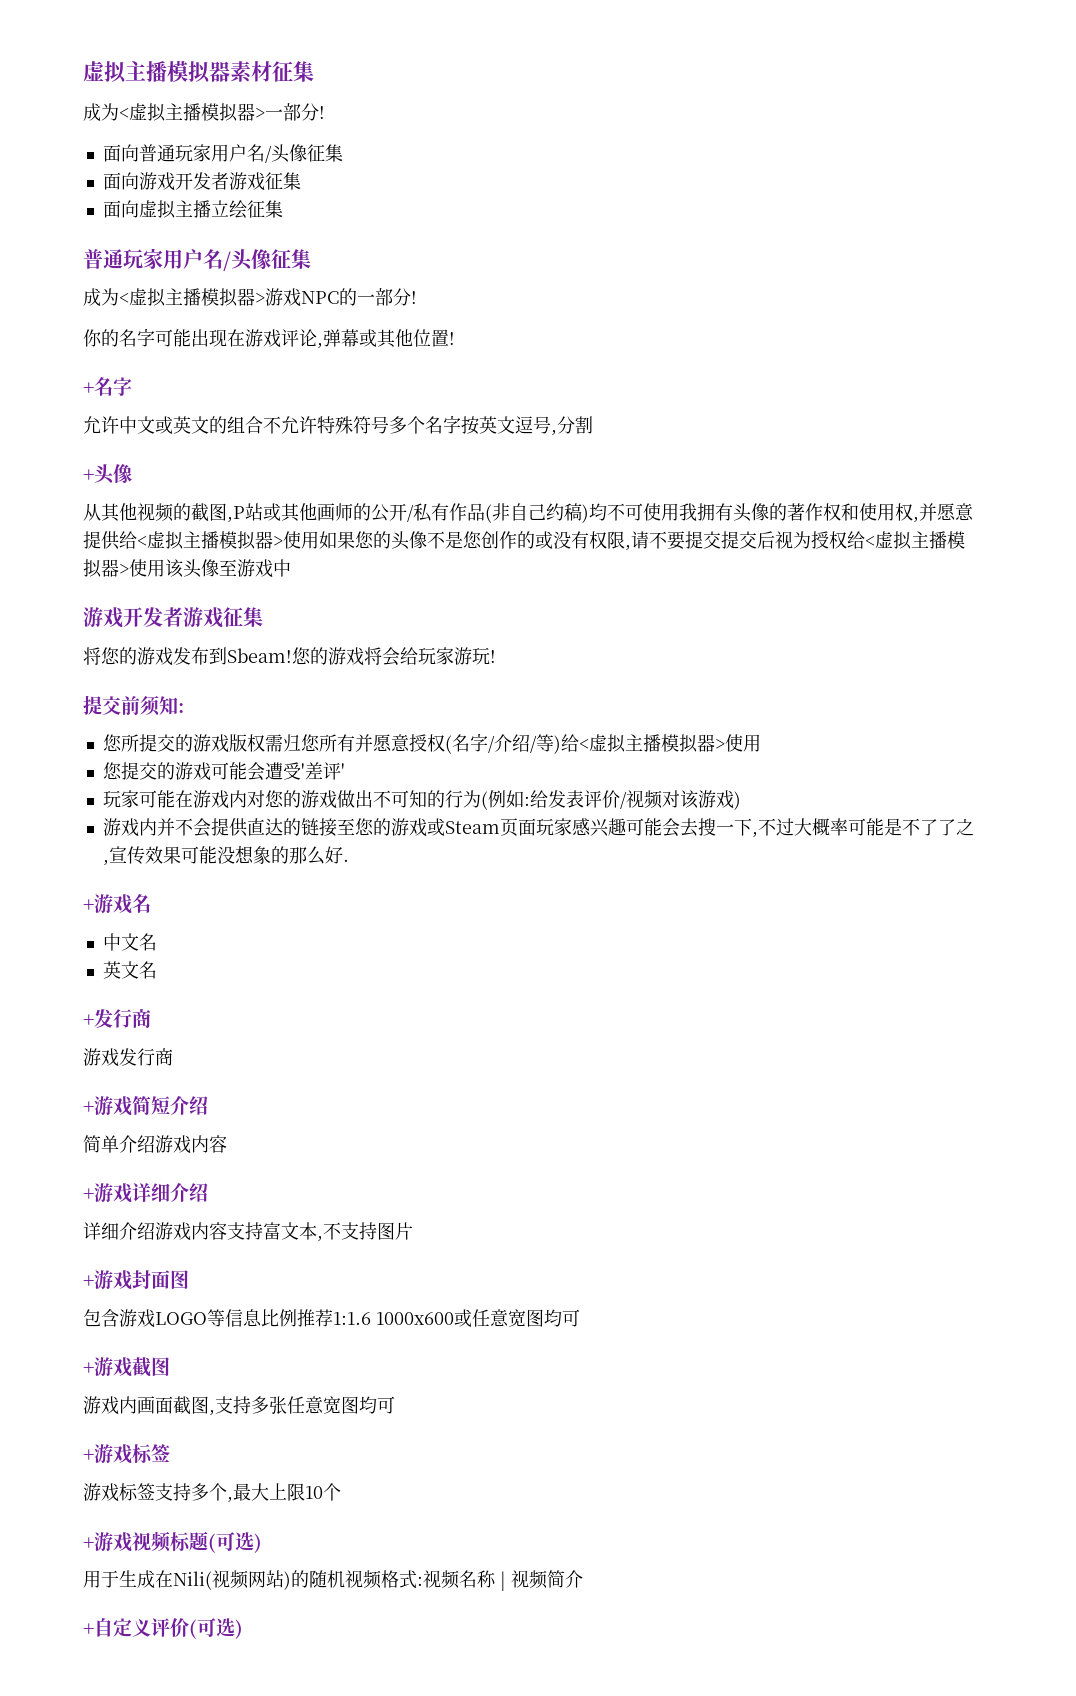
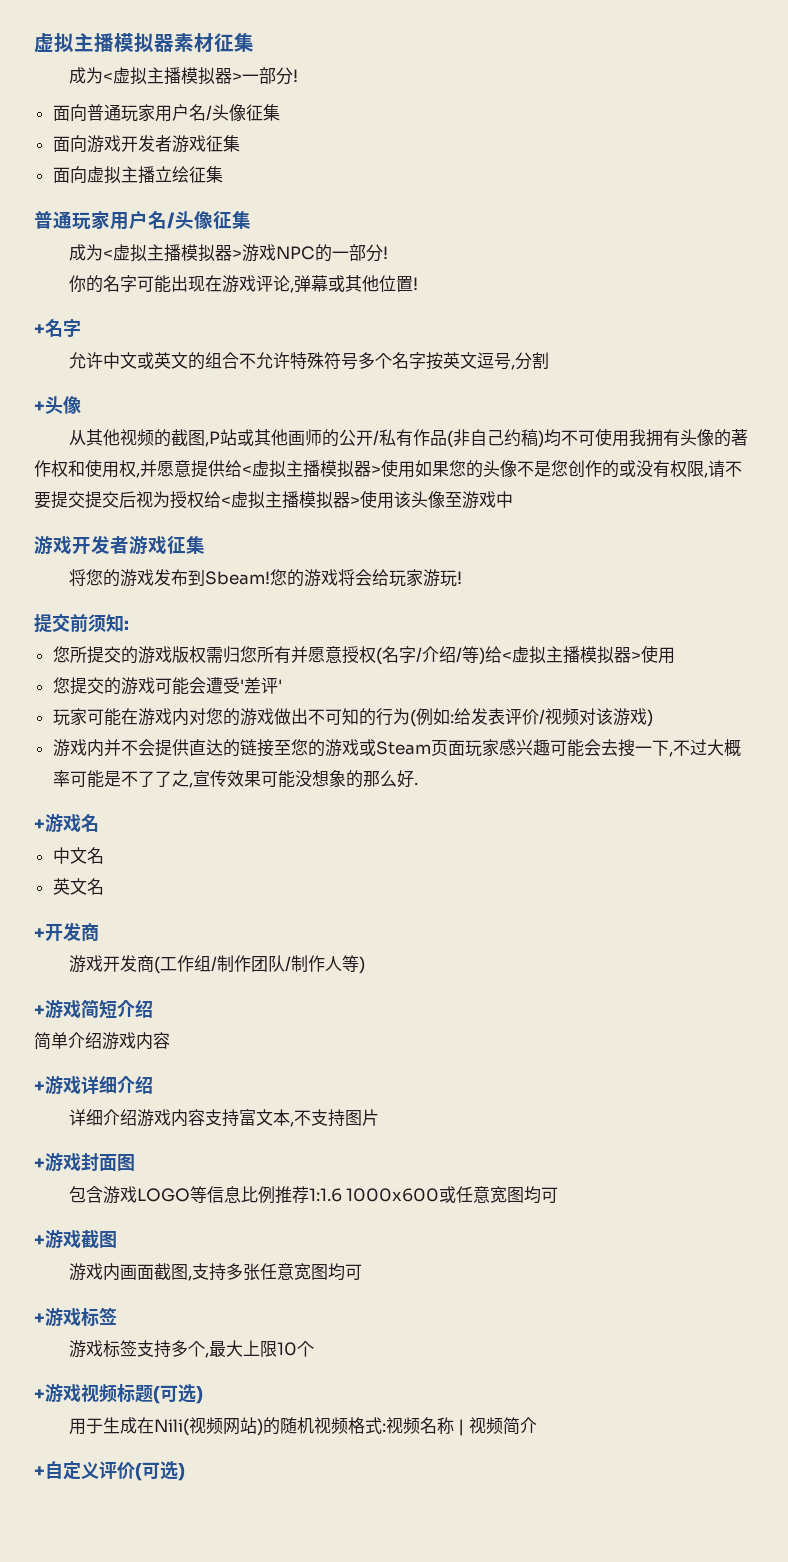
- +发行商
+ +开发商
- 游戏发行商
+ 游戏开发商(工作组/制作团队/制作人等)

